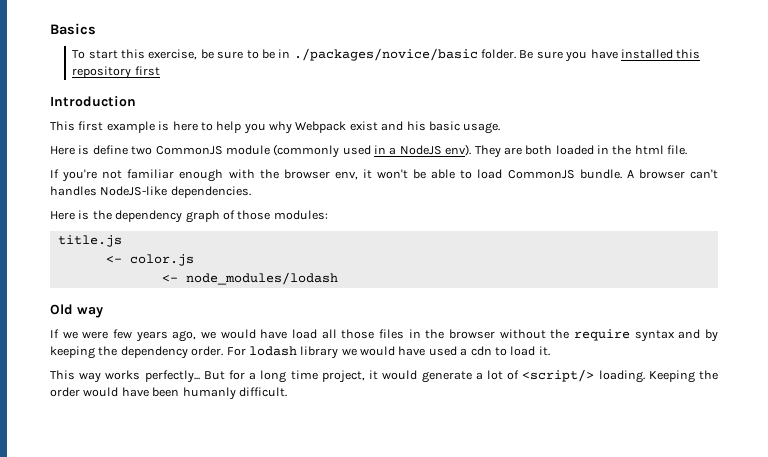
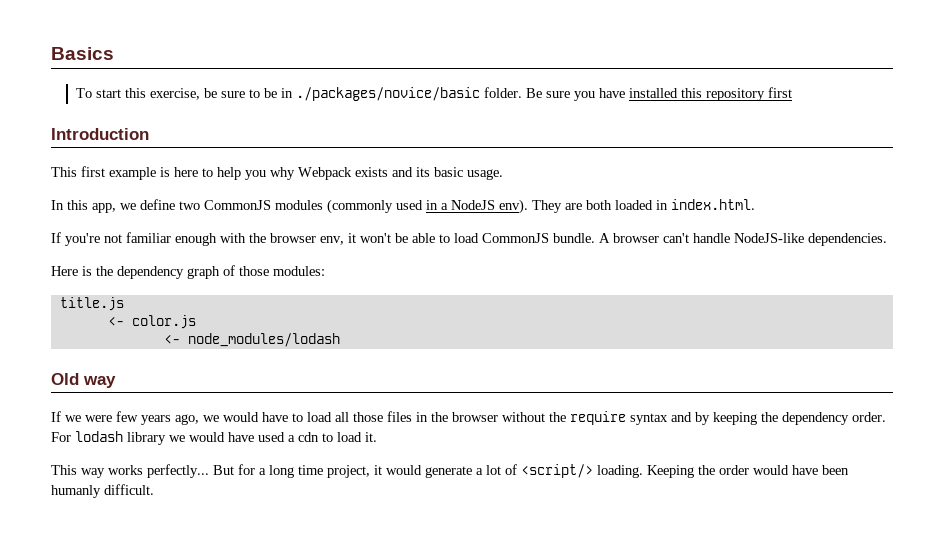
- This first example is here to help you why Webpack exist and his basic usage.
+ This first example is here to help you why Webpack exists and its basic usage.
- Here is define two CommonJS module (commonly used in a NodeJS env).
+ In this app, we define two CommonJS modules (commonly used in a NodeJS env).
- They are both loaded in the html file.
+ They are both loaded in index.html.
- A browser can't handles NodeJS-like dependencies.
+ A browser can't handle NodeJS-like dependencies.
- If we were few years ago, we would have load all those files in the browser without the require syntax and by keeping the dependency order.
+ If we were few years ago, we would have to load all those files in the browser without the require syntax and by keeping the dependency order.

